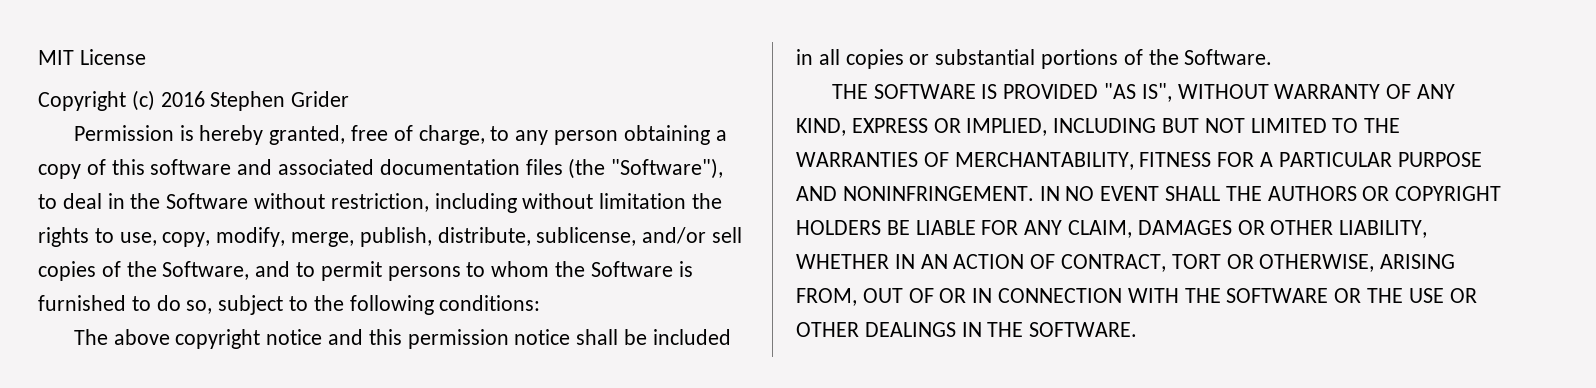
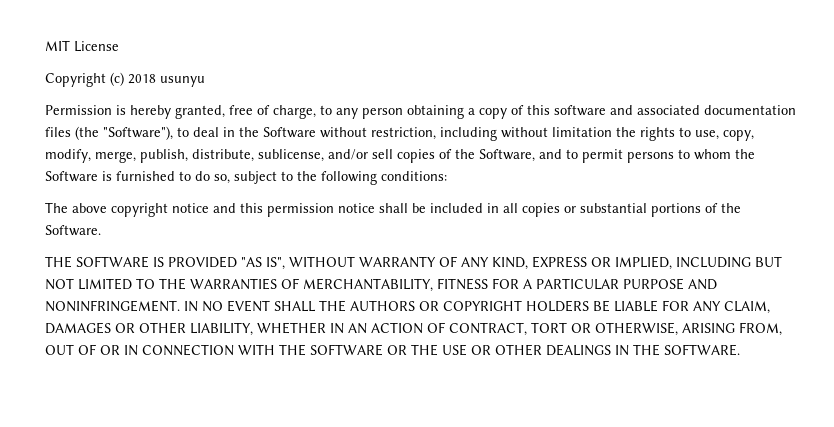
- Copyright (c) 2016 Stephen Grider
+ Copyright (c) 2018 usunyu

